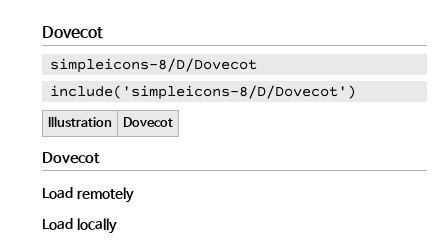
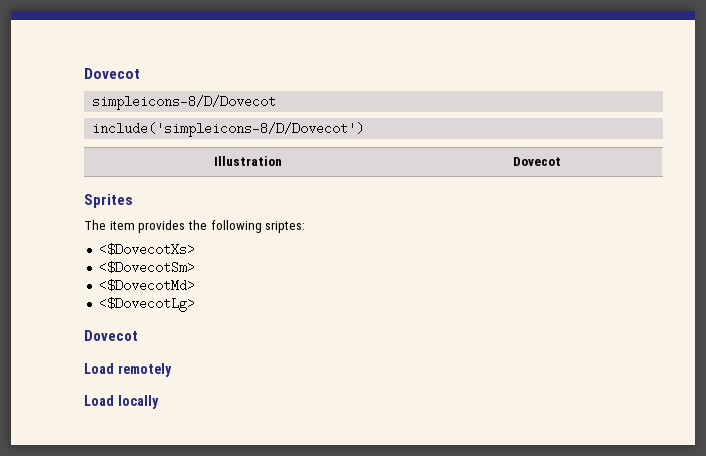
+ Sprites
+ The item provides the following sriptes:
+ <$DovecotXs>
+ <$DovecotSm>
+ <$DovecotMd>
+ <$DovecotLg>

